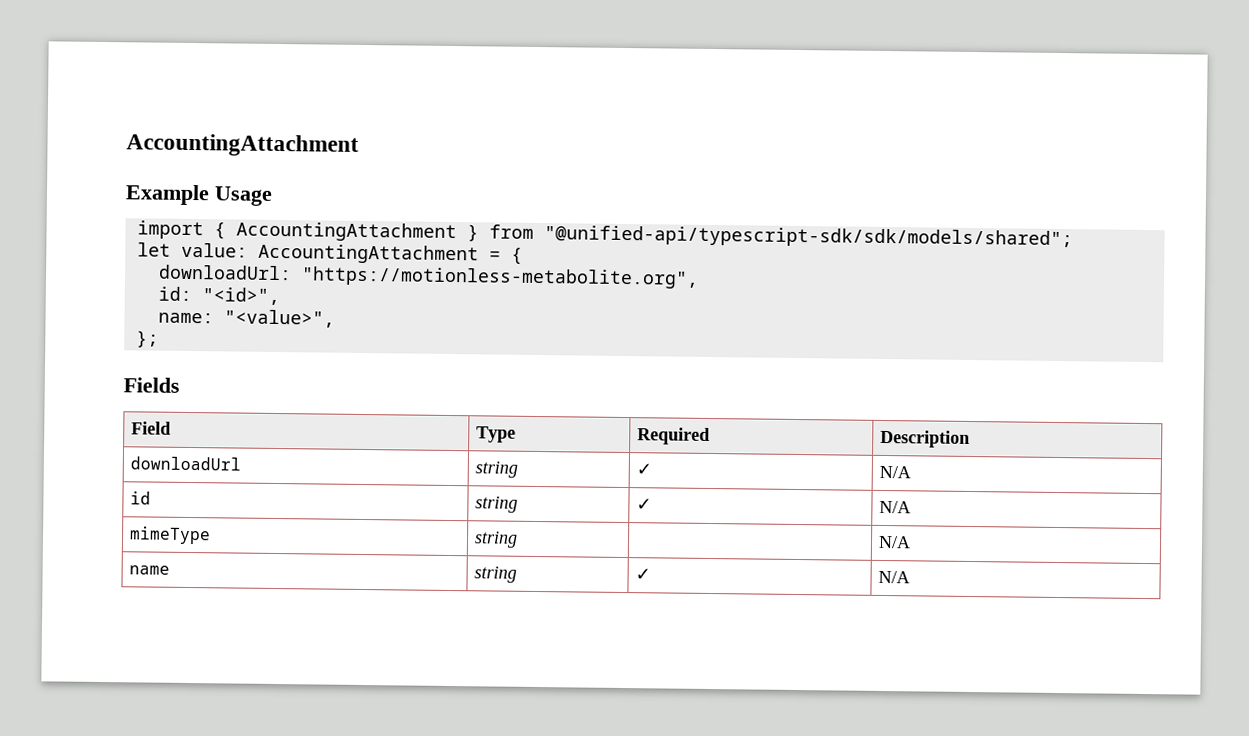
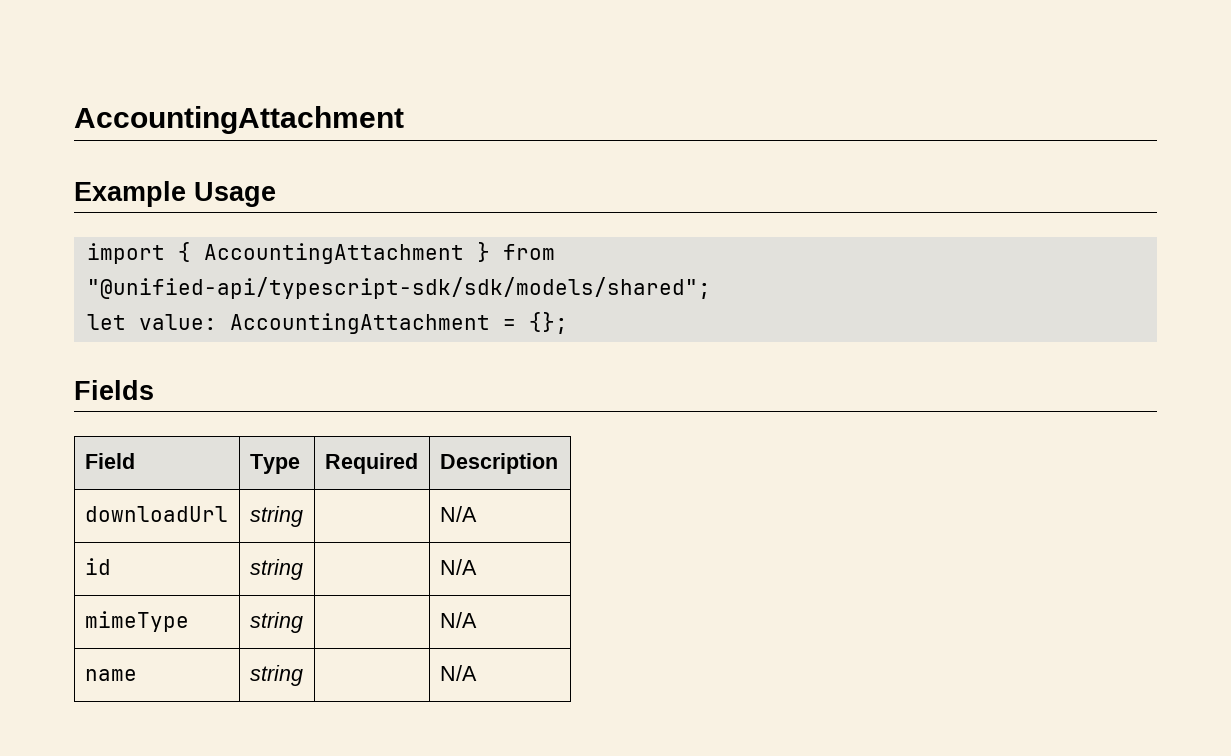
- let value: AccountingAttachment = {
- downloadUrl: "https://motionless-metabolite.org",
- id: "<id>",
- name: "<value>",
- };
+ let value: AccountingAttachment = {};
- downloadUrl | string | ✓ | N/A
+ downloadUrl | string | | N/A
- id | string | ✓ | N/A
+ id | string | | N/A
- name | string | ✓ | N/A
+ name | string | | N/A

